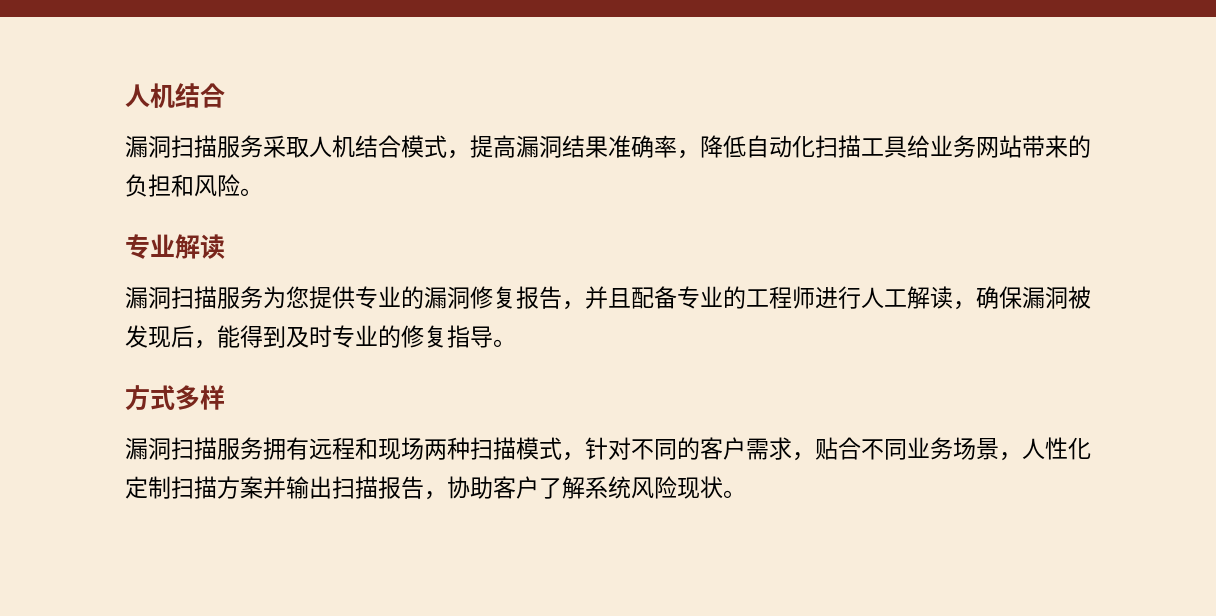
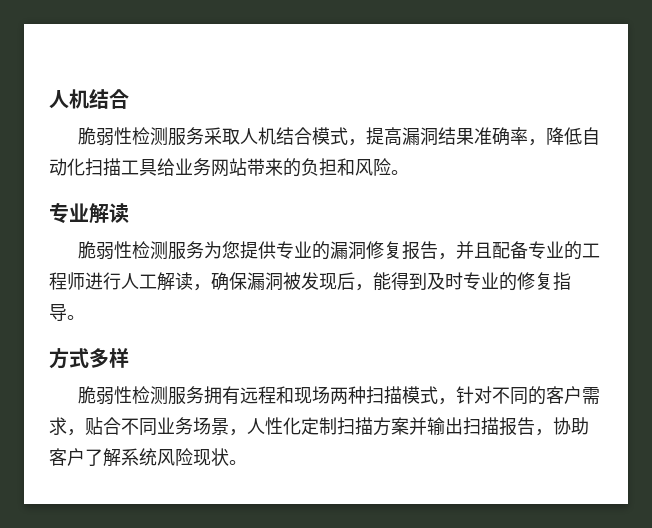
- 漏洞扫描服务采取人机结合模式，提高漏洞结果准确率，降低自动化扫描工具给业务网站带来的负担和风险。
+ 脆弱性检测服务采取人机结合模式，提高漏洞结果准确率，降低自动化扫描工具给业务网站带来的负担和风险。
- 漏洞扫描服务为您提供专业的漏洞修复报告，并且配备专业的工程师进行人工解读，确保漏洞被发现后，能得到及时专业的修复指导。
+ 脆弱性检测服务为您提供专业的漏洞修复报告，并且配备专业的工程师进行人工解读，确保漏洞被发现后，能得到及时专业的修复指导。
- 漏洞扫描服务拥有远程和现场两种扫描模式，针对不同的客户需求，贴合不同业务场景，人性化定制扫描方案并输出扫描报告，协助客户了解系统风险现状。
+ 脆弱性检测服务拥有远程和现场两种扫描模式，针对不同的客户需求，贴合不同业务场景，人性化定制扫描方案并输出扫描报告，协助客户了解系统风险现状。

